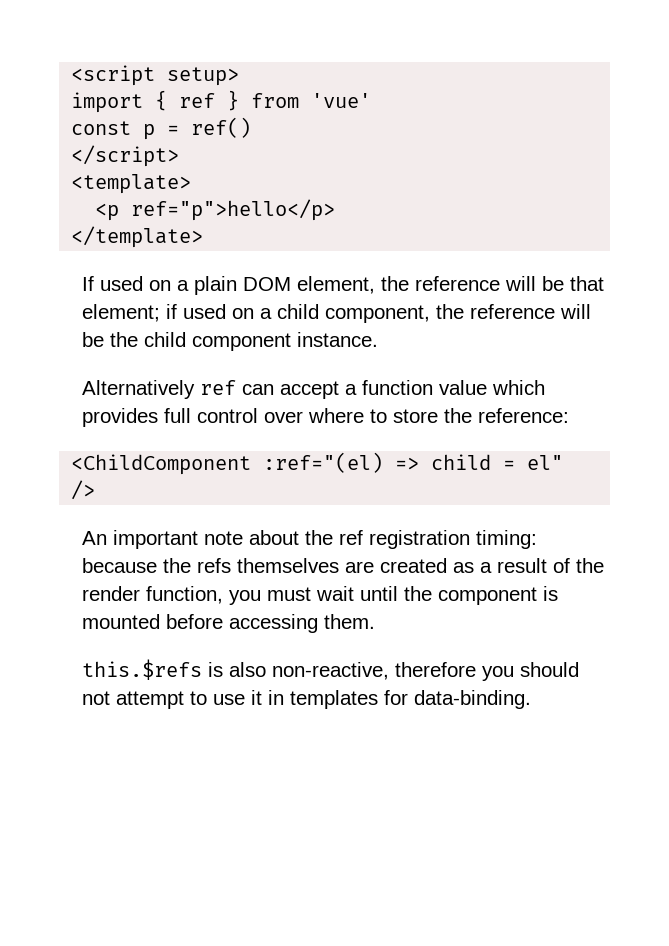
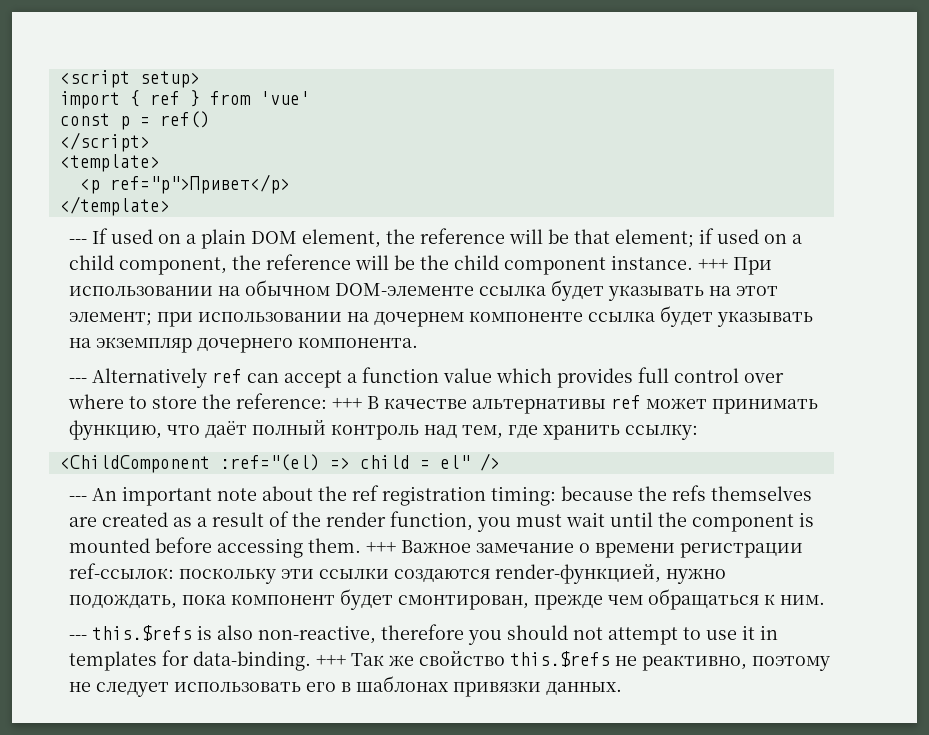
- <p ref="p">hello</p>
+ <p ref="p">Привет</p>
- If used on a plain DOM element, the reference will be that element; if used on a child component, the reference will be the child component instance.
- Alternatively ref can accept a function value which provides full control over where to store the reference:
+ --- If used on a plain DOM element, the reference will be that element; if used on a child component, the reference will be the child component instance. +++ При использовании на обычном DOM-элементе ссылка будет указывать на этот элемент; при использовании на дочернем компоненте ссылка будет указывать на экземпляр дочернего компонента.
+ --- Alternatively ref can accept a function value which provides full control over where to store the reference: +++ В качестве альтернативы ref может принимать функцию, что даёт полный контроль над тем, где хранить ссылку:
- An important note about the ref registration timing: because the refs themselves are created as a result of the render function, you must wait until the component is mounted before accessing them.
- this.$refs is also non-reactive, therefore you should not attempt to use it in templates for data-binding.
+ --- An important note about the ref registration timing: because the refs themselves are created as a result of the render function, you must wait until the component is mounted before accessing them. +++ Важное замечание о времени регистрации ref-ссылок: поскольку эти ссылки создаются render-функцией, нужно подождать, пока компонент будет смонтирован, прежде чем обращаться к ним.
+ --- this.$refs is also non-reactive, therefore you should not attempt to use it in templates for data-binding.
+ +++ Так же свойство this.$refs не реактивно, поэтому не следует использовать его в шаблонах привязки данных.

